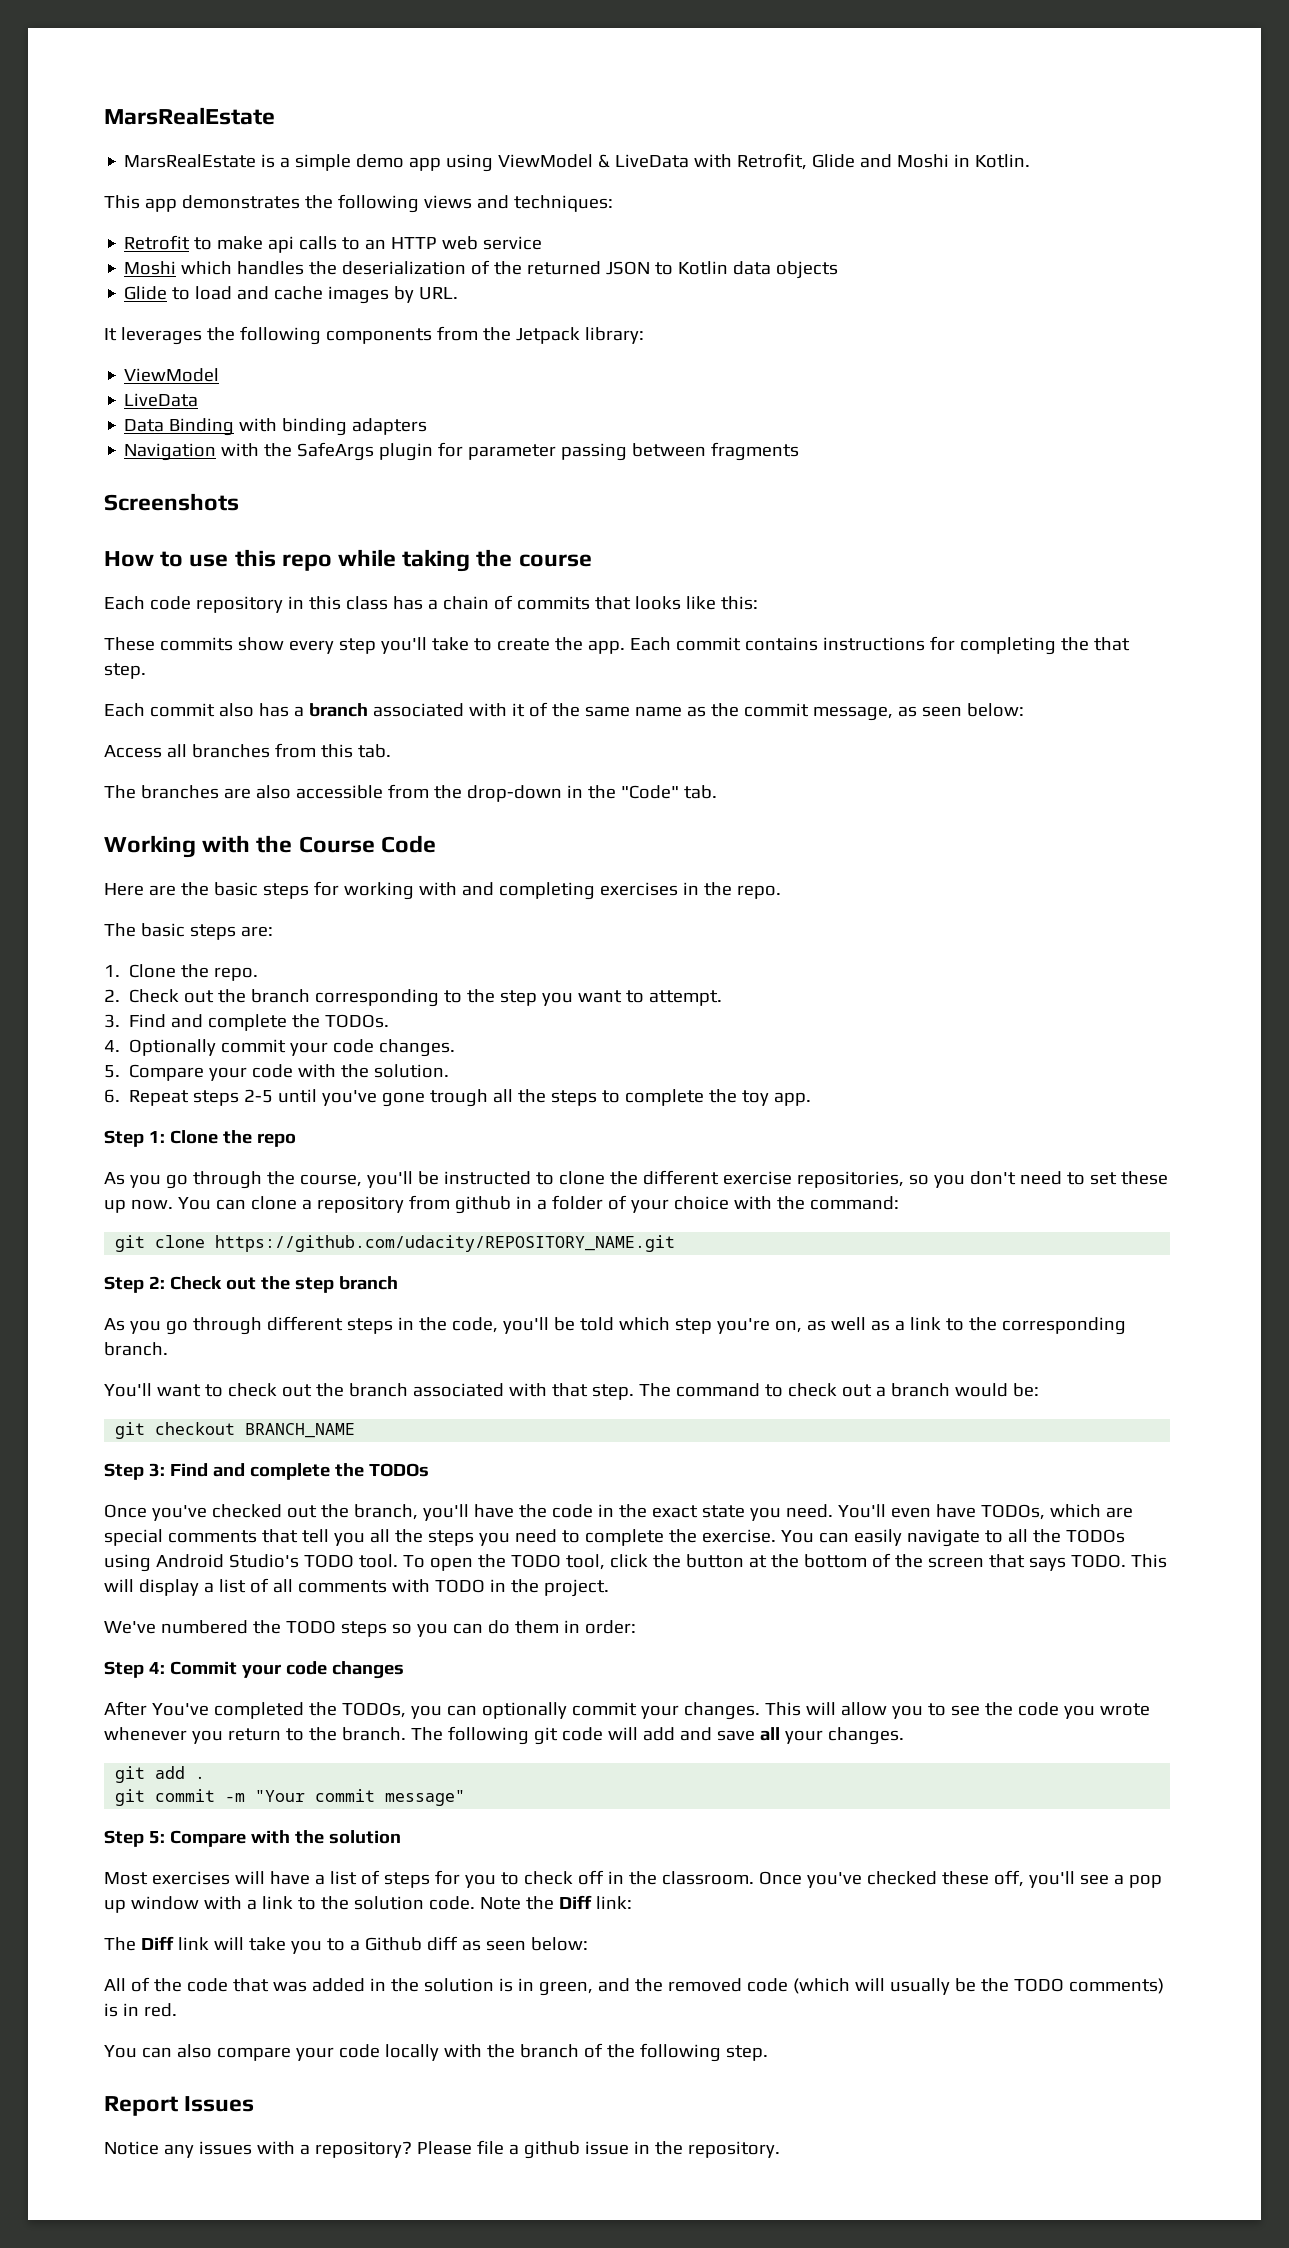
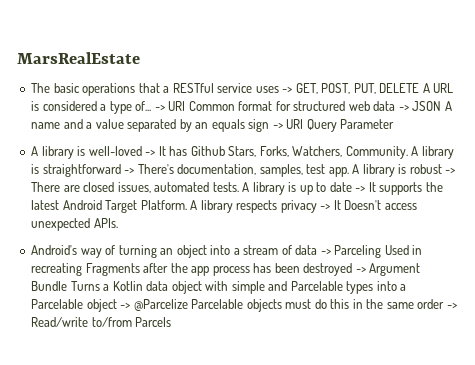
- MarsRealEstate is a simple demo app using ViewModel & LiveData with Retrofit, Glide and Moshi in Kotlin.
- This app demonstrates the following views and techniques:
- Retrofit to make api calls to an HTTP web service
- Moshi which handles the deserialization of the returned JSON to Kotlin data objects
- Glide to load and cache images by URL.
- It leverages the following components from the Jetpack library:
- ViewModel
- LiveData
- Data Binding with binding adapters
- Navigation with the SafeArgs plugin for parameter passing between fragments
- Screenshots
- How to use this repo while taking the course
- Each code repository in this class has a chain of commits that looks like this:
- These commits show every step you'll take to create the app. Each commit contains instructions for completing the that step.
- Each commit also has a branch associated with it of the same name as the commit message, as seen below:
- Access all branches from this tab.
- The branches are also accessible from the drop-down in the "Code" tab.
- Working with the Course Code
- Here are the basic steps for working with and completing exercises in the repo.
- The basic steps are:
- 1. Clone the repo.
- 2. Check out the branch corresponding to the step you want to attempt.
- 3. Find and complete the TODOs.
- 4. Optionally commit your code changes.
- 5. Compare your code with the solution.
- 6. Repeat steps 2-5 until you've gone trough all the steps to complete the toy app.
- Step 1: Clone the repo
- As you go through the course, you'll be instructed to clone the different exercise repositories, so you don't need to set these up now. You can clone a repository from github in a folder of your choice with the command:
- git clone https://github.com/udacity/REPOSITORY_NAME.git
- Step 2: Check out the step branch
- As you go through different steps in the code, you'll be told which step you're on, as well as a link to the corresponding branch.
- You'll want to check out the branch associated with that step. The command to check out a branch would be:
- git checkout BRANCH_NAME
- Step 3: Find and complete the TODOs
- Once you've checked out the branch, you'll have the code in the exact state you need. You'll even have TODOs, which are special comments that tell you all the steps you need to complete the exercise. You can easily navigate to all the TODOs using Android Studio's TODO tool. To open the TODO tool, click the button at the bottom of the screen that says TODO. This will display a list of all comments with TODO in the project.
- We've numbered the TODO steps so you can do them in order:
- Step 4: Commit your code changes
- After You've completed the TODOs, you can optionally commit your changes. This will allow you to see the code you wrote whenever you return to the branch. The following git code will add and save all your changes.
- git add .
- git commit -m "Your commit message"
- Step 5: Compare with the solution
- Most exercises will have a list of steps for you to check off in the classroom. Once you've checked these off, you'll see a pop up window with a link to the solution code. Note the Diff link:
- The Diff link will take you to a Github diff as seen below:
- All of the code that was added in the solution is in green, and the removed code (which will usually be the TODO comments) is in red.
- You can also compare your code locally with the branch of the following step.
- Report Issues
- Notice any issues with a repository? Please file a github issue in the repository.
+ The basic operations that a RESTful service uses -> GET, POST, PUT, DELETE A URL is considered a type of... -> URI Common format for structured web data -> JSON A name and a value separated by an equals sign -> URI Query Parameter
+ A library is well-loved -> It has Github Stars, Forks, Watchers, Community. A library is straightforward -> There's documentation, samples, test app. A library is robust -> There are closed issues, automated tests. A library is up to date -> It supports the latest Android Target Platform. A library respects privacy -> It Doesn't access unexpected APIs.
+ Android's way of turning an object into a stream of data -> Parceling Used in recreating Fragments after the app process has been destroyed -> Argument Bundle Turns a Kotlin data object with simple and Parcelable types into a Parcelable object -> @Parcelize Parcelable objects must do this in the same order -> Read/write to/from Parcels

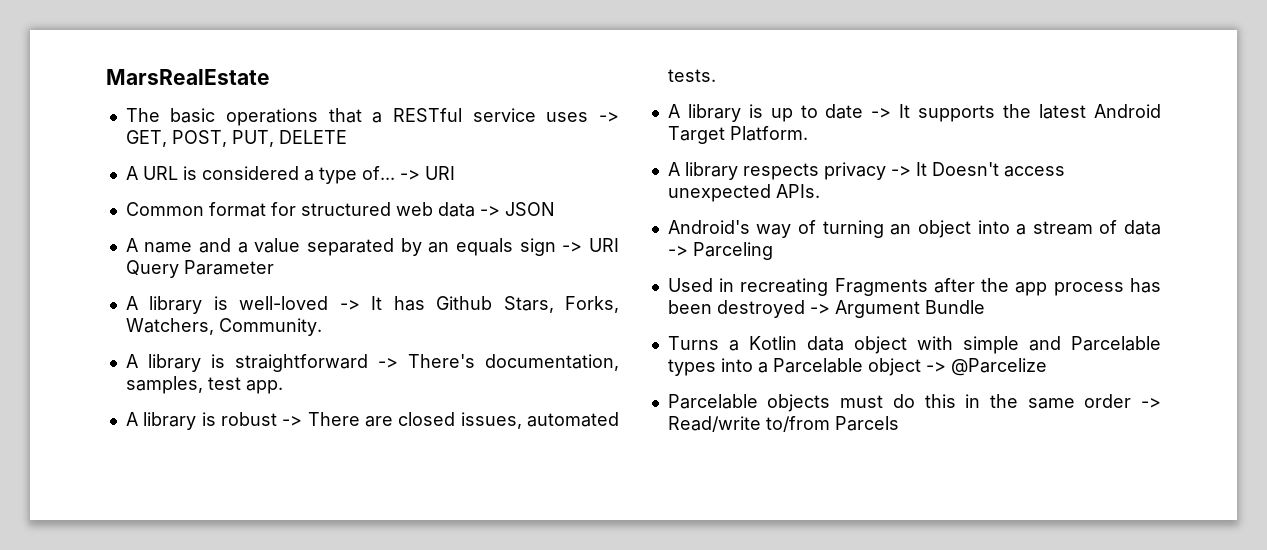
- The basic operations that a RESTful service uses -> GET, POST, PUT, DELETE A URL is considered a type of... -> URI Common format for structured web data -> JSON A name and a value separated by an equals sign -> URI Query Parameter
+ The basic operations that a RESTful service uses -> GET, POST, PUT, DELETE
+ A URL is considered a type of... -> URI
+ Common format for structured web data -> JSON
+ A name and a value separated by an equals sign -> URI Query Parameter
- A library is well-loved -> It has Github Stars, Forks, Watchers, Community. A library is straightforward -> There's documentation, samples, test app. A library is robust -> There are closed issues, automated tests. A library is up to date -> It supports the latest Android Target Platform. A library respects privacy -> It Doesn't access unexpected APIs.
+ A library is well-loved -> It has Github Stars, Forks, Watchers, Community.
+ A library is straightforward -> There's documentation, samples, test app.
+ A library is robust -> There are closed issues, automated tests.
+ A library is up to date -> It supports the latest Android Target Platform.
+ A library respects privacy -> It Doesn't access unexpected APIs.
- Android's way of turning an object into a stream of data -> Parceling Used in recreating Fragments after the app process has been destroyed -> Argument Bundle Turns a Kotlin data object with simple and Parcelable types into a Parcelable object -> @Parcelize Parcelable objects must do this in the same order -> Read/write to/from Parcels
+ Android's way of turning an object into a stream of data -> Parceling
+ Used in recreating Fragments after the app process has been destroyed -> Argument Bundle
+ Turns a Kotlin data object with simple and Parcelable types into a Parcelable object -> @Parcelize
+ Parcelable objects must do this in the same order -> Read/write to/from Parcels

